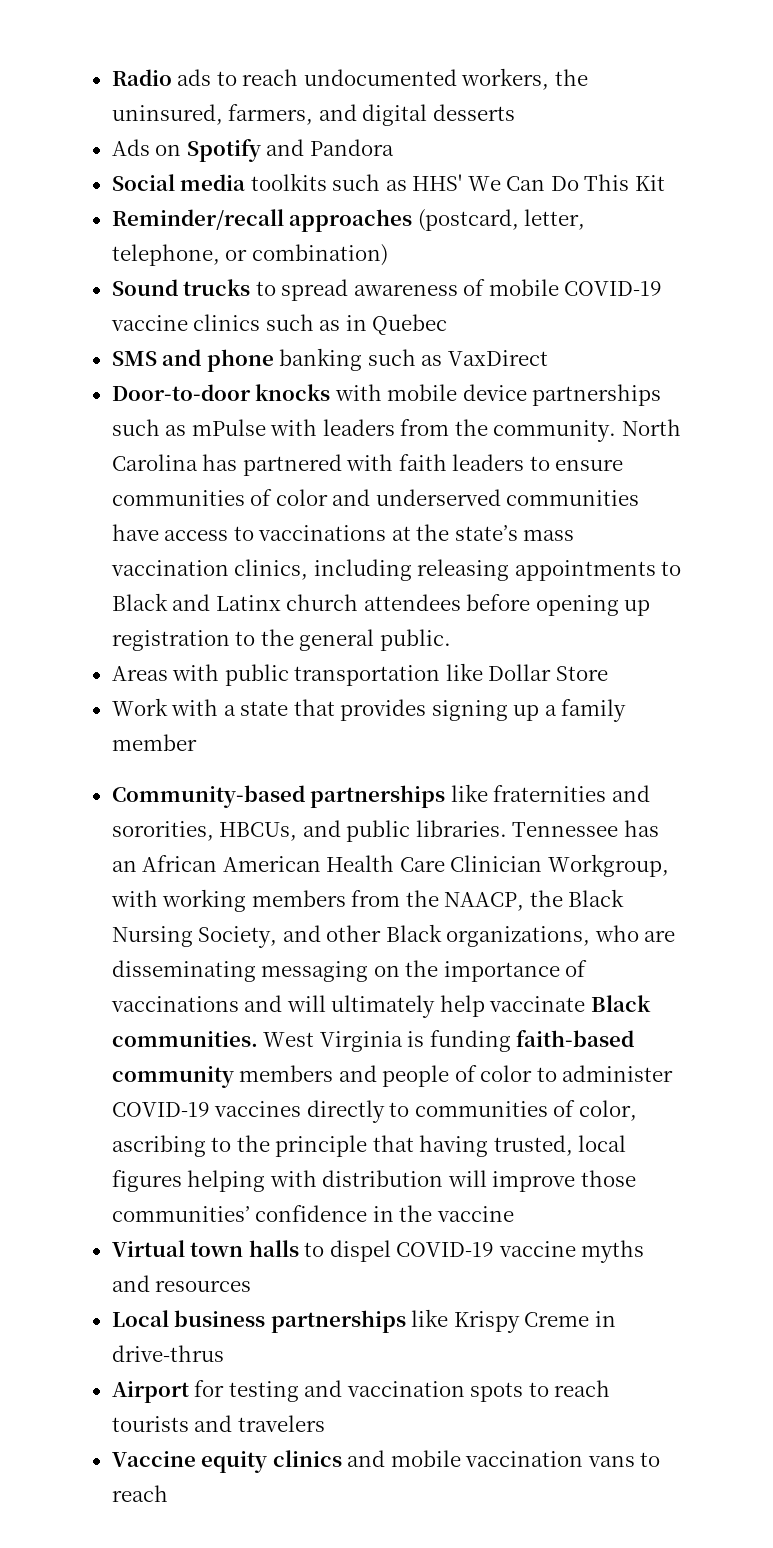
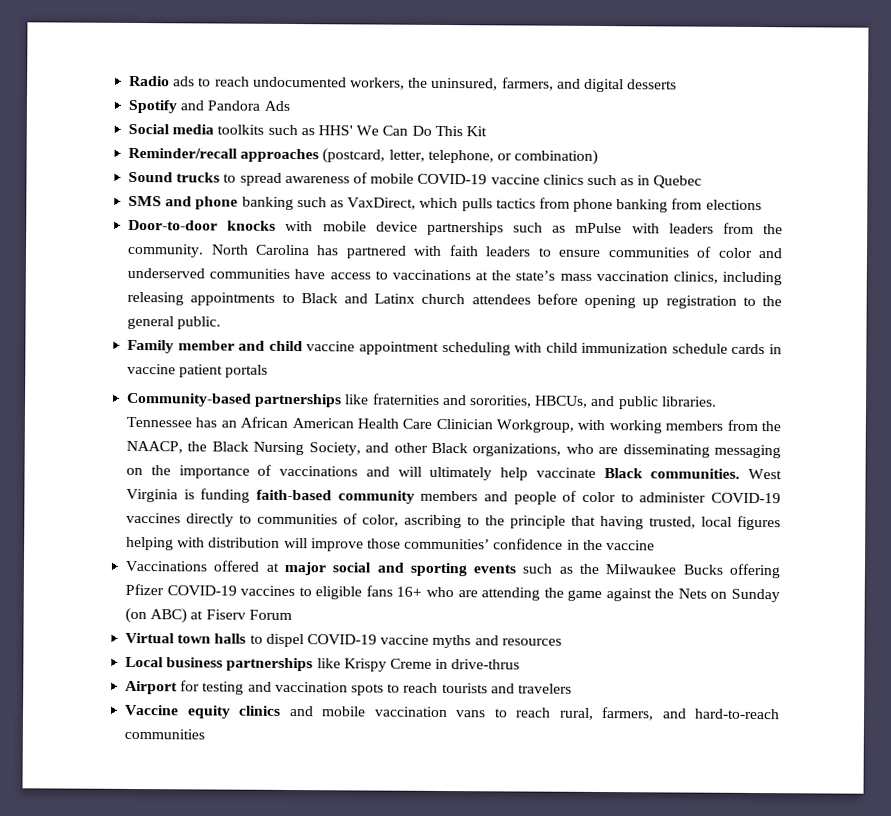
- Ads on Spotify and Pandora
+ Spotify and Pandora Ads
- SMS and phone banking such as VaxDirect
+ SMS and phone banking such as VaxDirect, which pulls tactics from phone banking from elections
- Areas with public transportation like Dollar Store
- Work with a state that provides signing up a family member
+ Family member and child vaccine appointment scheduling with child immunization schedule cards in vaccine patient portals
+ Vaccinations offered at major social and sporting events such as the Milwaukee Bucks offering Pfizer COVID-19 vaccines to eligible fans 16+ who are attending the game against the Nets on Sunday (on ABC) at Fiserv Forum
- Vaccine equity clinics and mobile vaccination vans to reach
+ Vaccine equity clinics and mobile vaccination vans to reach rural, farmers, and hard-to-reach communities

